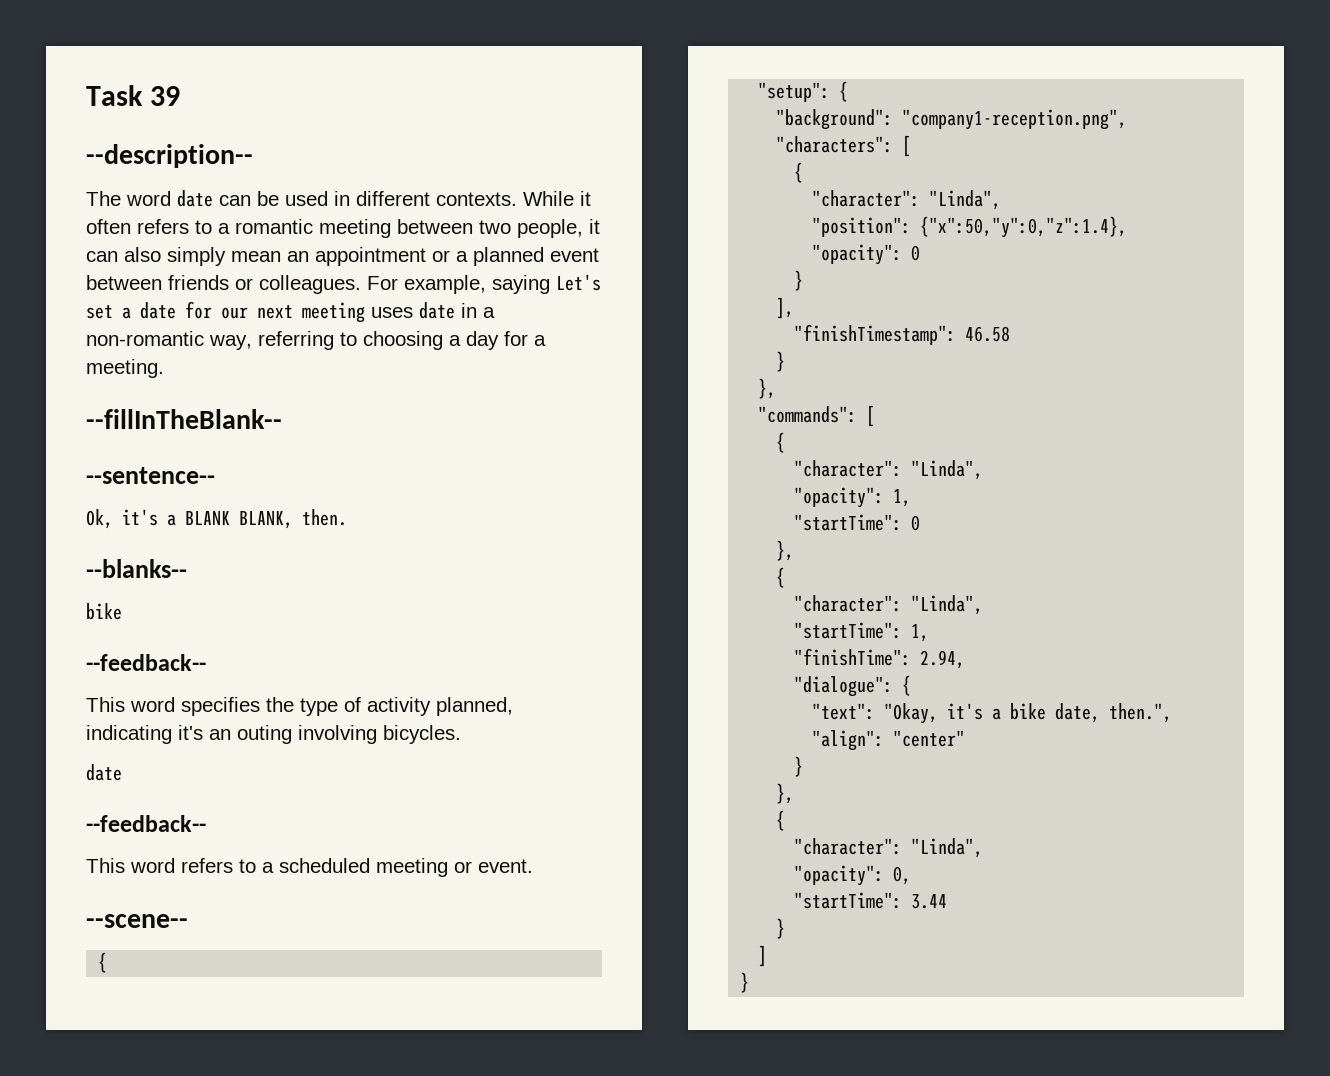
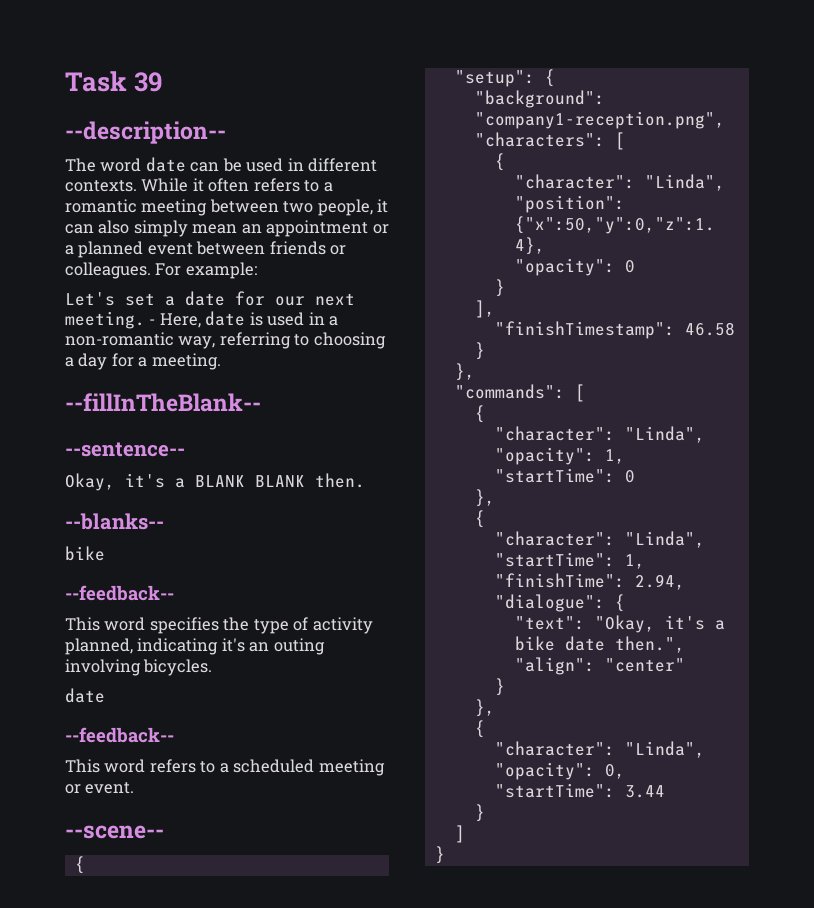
- For example, saying Let's set a date for our next meeting uses date in a non-romantic way, referring to choosing a day for a meeting.
+ For example:
+ Let's set a date for our next meeting. - Here, date is used in a non-romantic way, referring to choosing a day for a meeting.
- Ok, it's a BLANK BLANK, then.
+ Okay, it's a BLANK BLANK then.
- "text": "Okay, it's a bike date, then.",
+ "text": "Okay, it's a bike date then.",

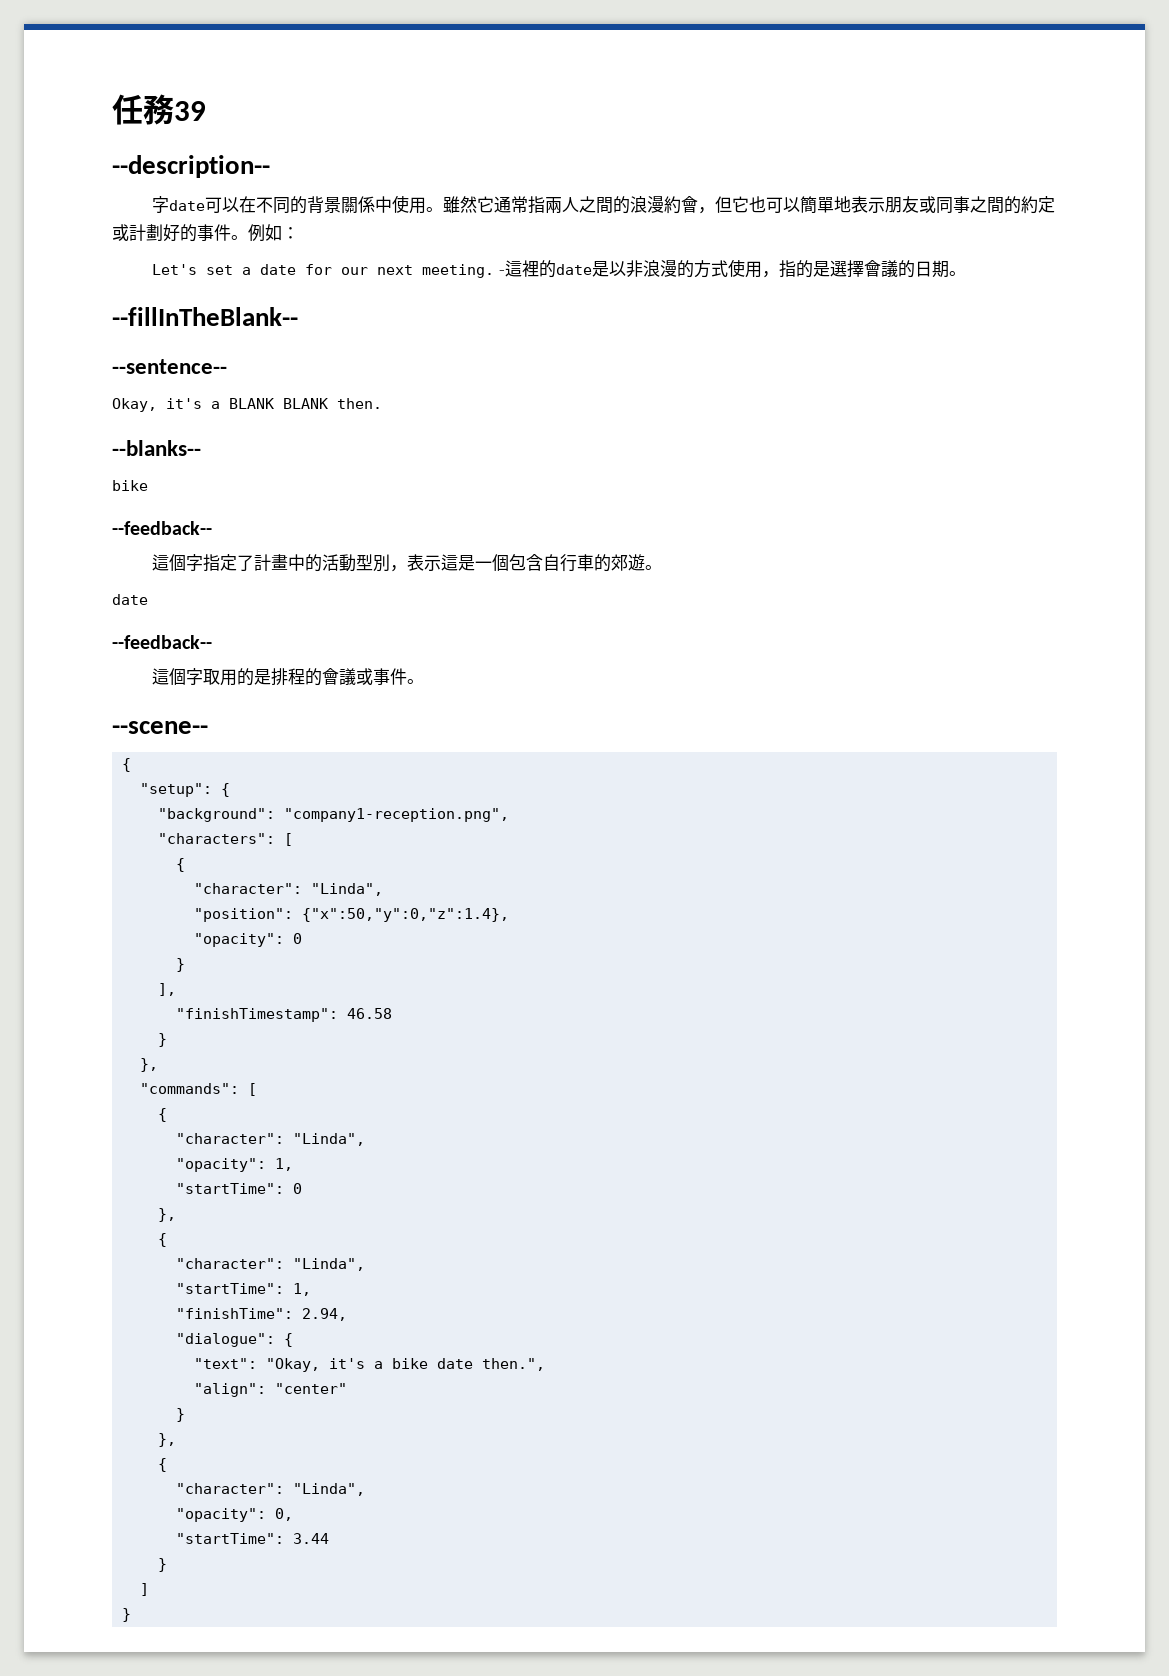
- Task 39
+ 任務39
- The word date can be used in different contexts. While it often refers to a romantic meeting between two people, it can also simply mean an appointment or a planned event between friends or colleagues. For example:
+ 字date可以在不同的背景關係中使用。雖然它通常指兩人之間的浪漫約會，但它也可以簡單地表示朋友或同事之間的約定或計劃好的事件。例如：
- - Here, date is used in a non-romantic way, referring to choosing a day for a meeting.
+ -這裡的date是以非浪漫的方式使用，指的是選擇會議的日期。
- This word specifies the type of activity planned, indicating it's an outing involving bicycles.
+ 這個字指定了計畫中的活動型別，表示這是一個包含自行車的郊遊。
  date
  --feedback--
- This word refers to a scheduled meeting or event.
+ 這個字取用的是排程的會議或事件。

